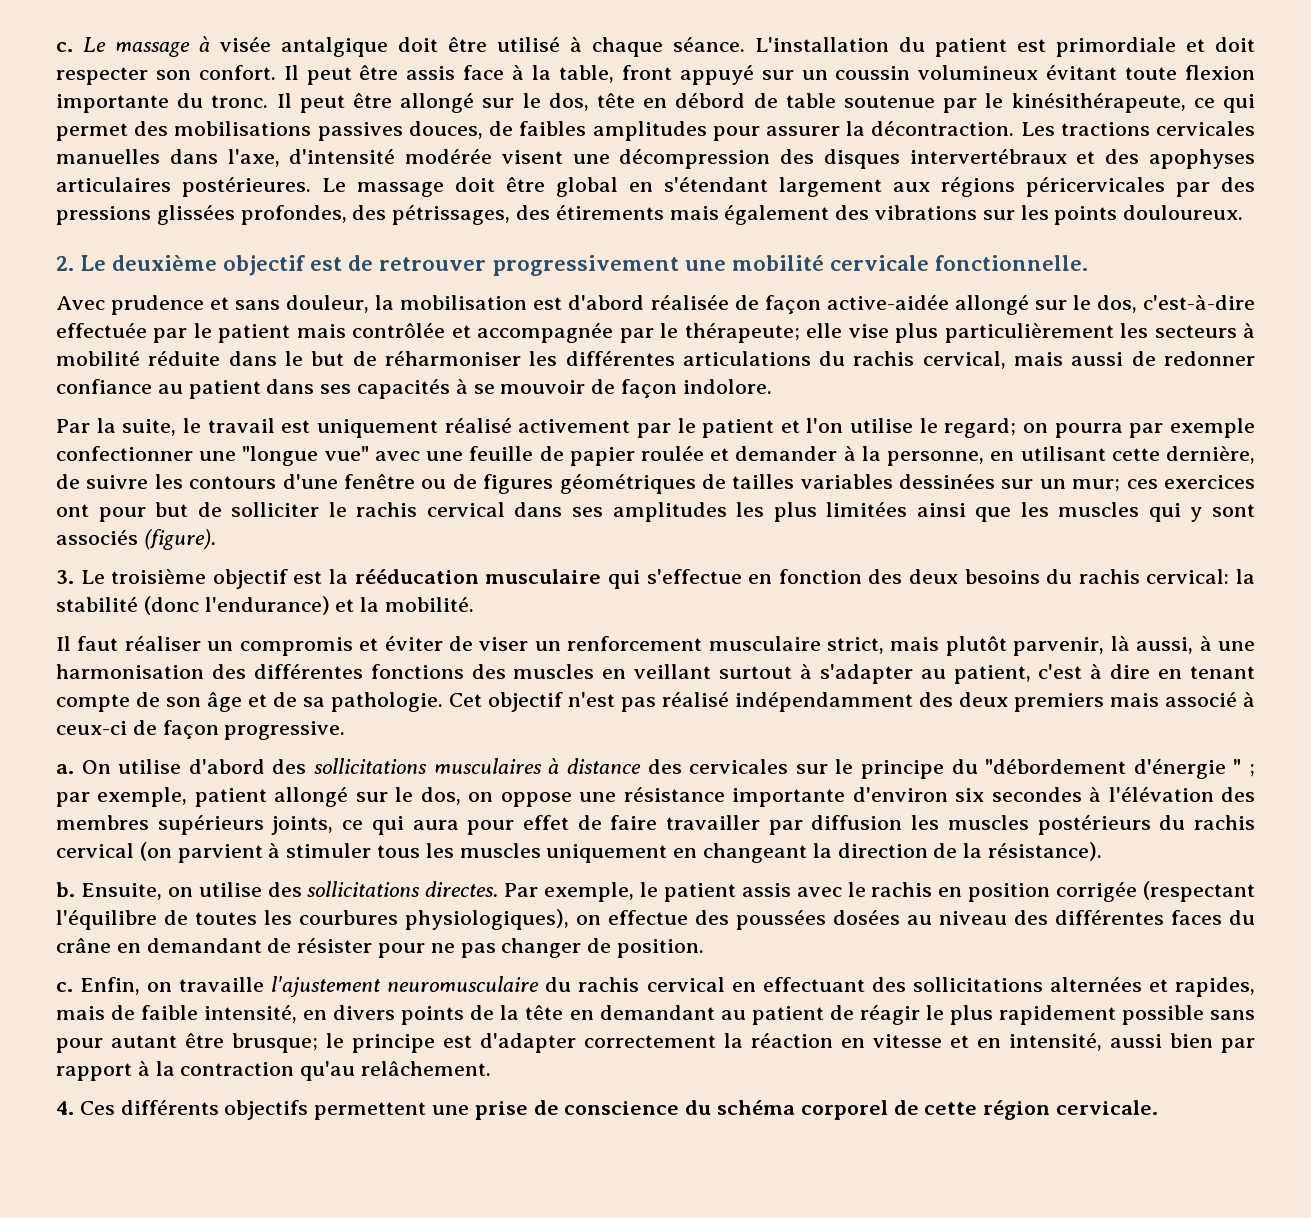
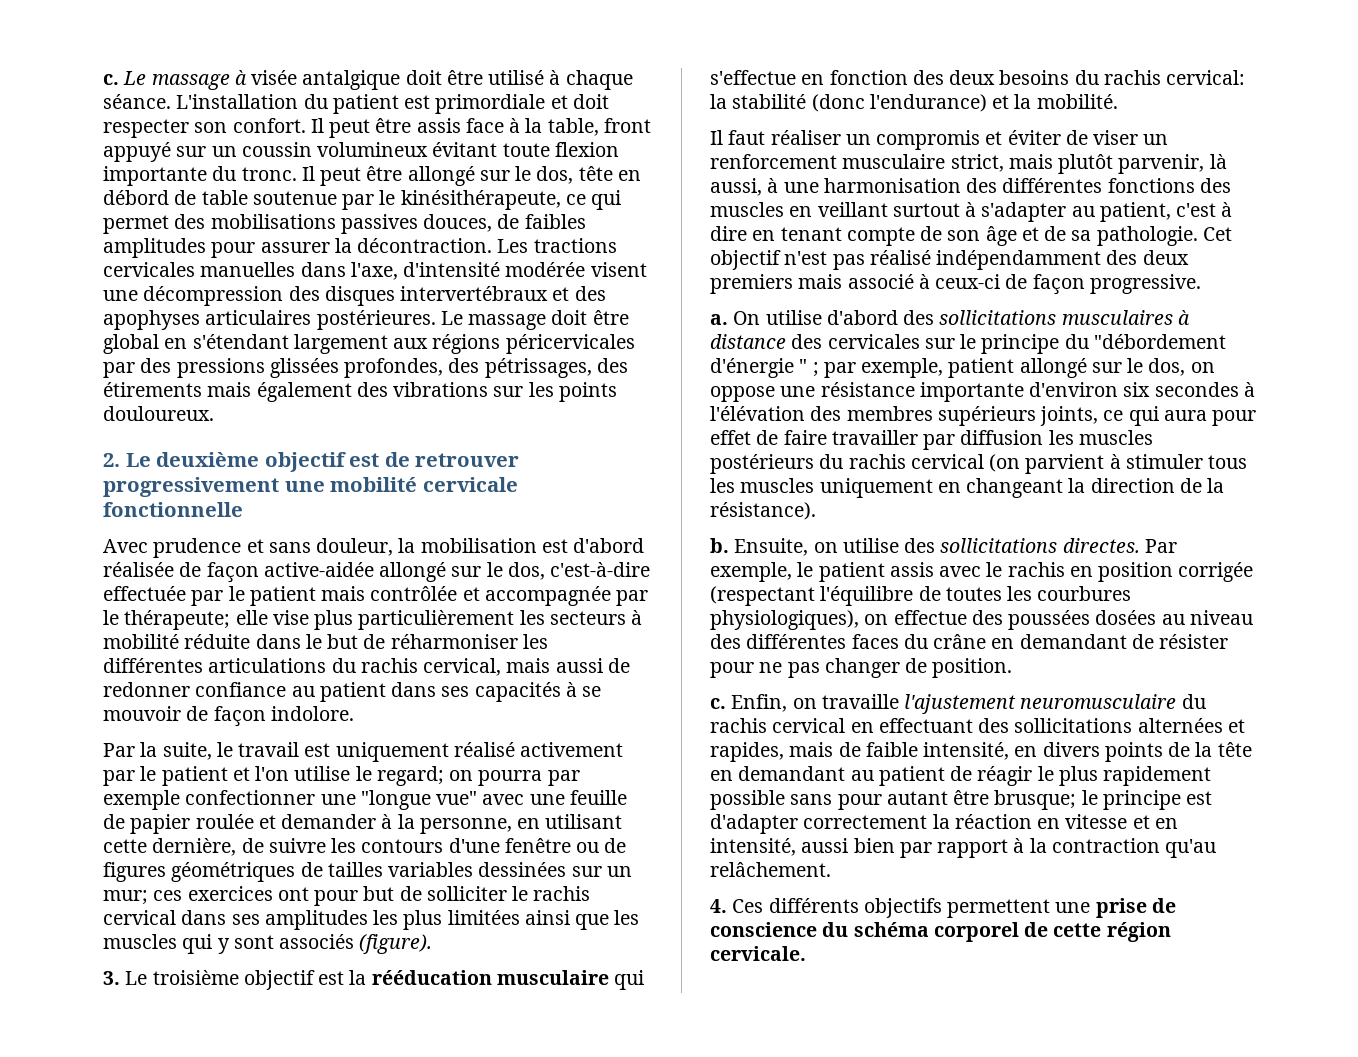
- 2. Le deuxième objectif est de retrouver progressivement une mobilité cervicale fonctionnelle.
+ 2. Le deuxième objectif est de retrouver progressivement une mobilité cervicale fonctionnelle

